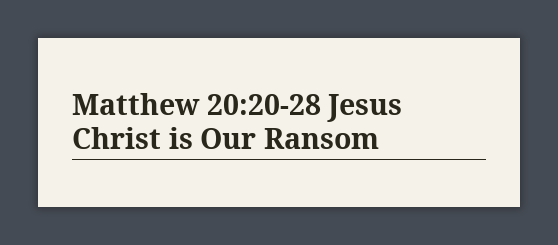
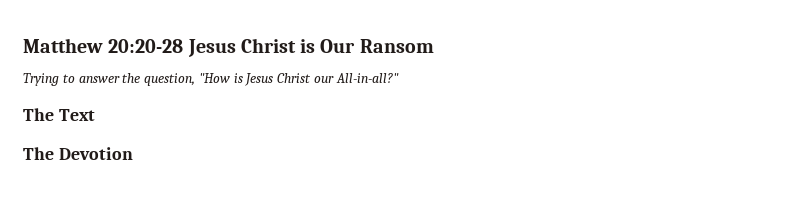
+ Trying to answer the question, "How is Jesus Christ our All-in-all?"
+ The Text
+ The Devotion

